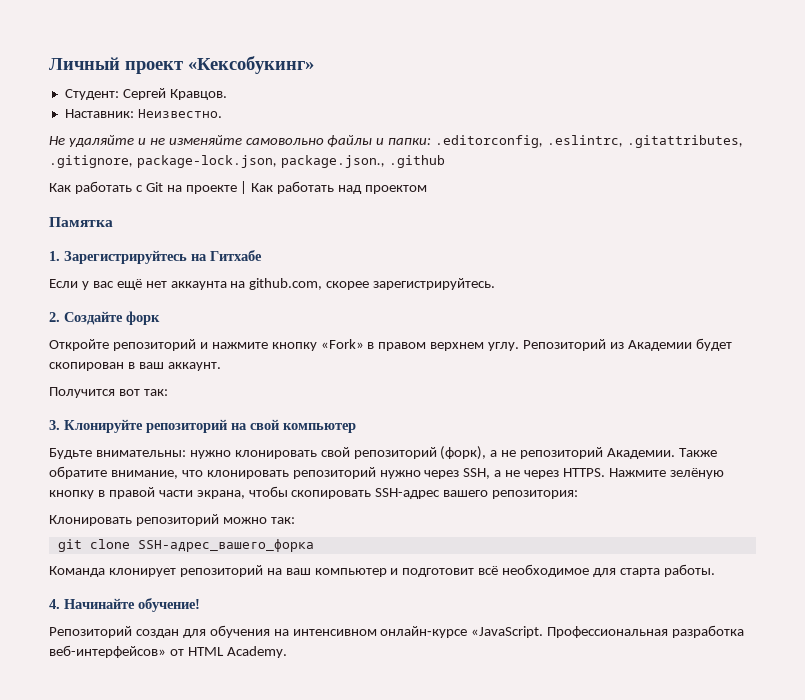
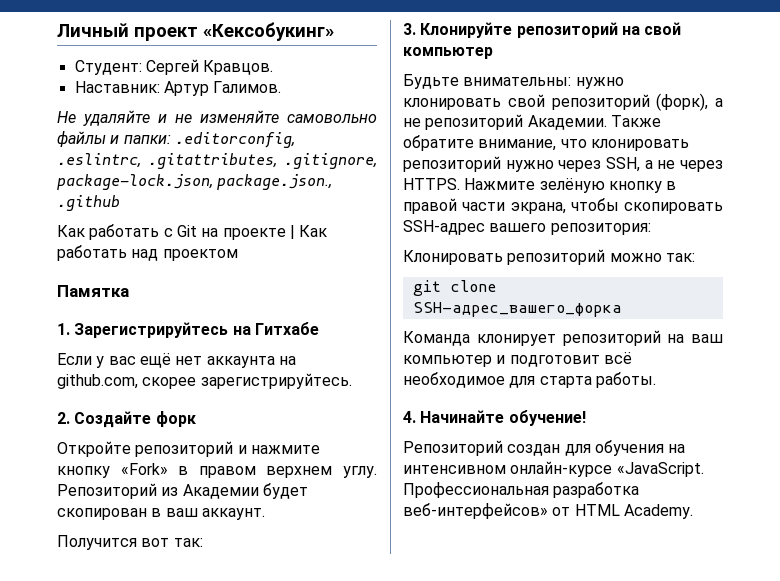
- Наставник: Неизвестно.
+ Наставник: Артур Галимов.

